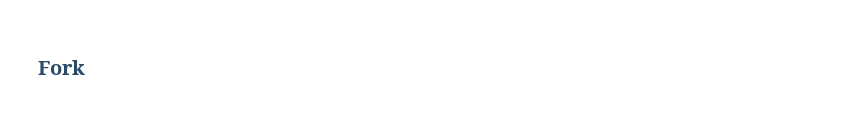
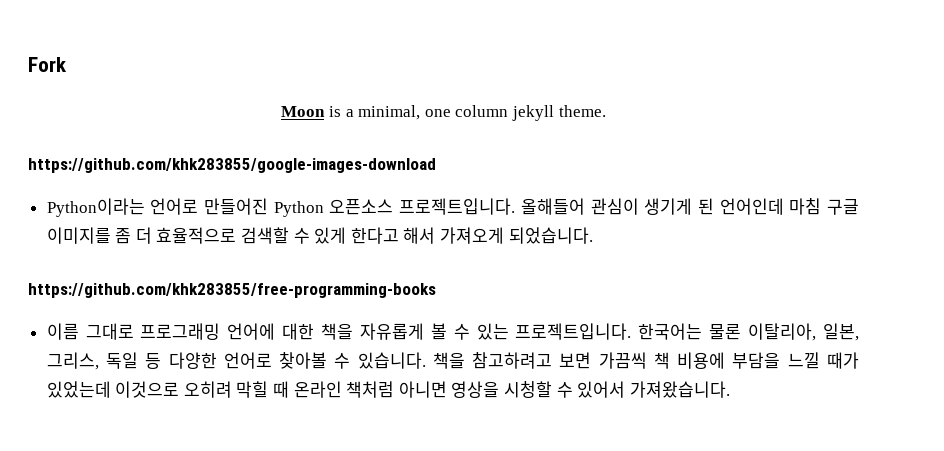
+ Moon is a minimal, one column jekyll theme.
+ https://github.com/khk283855/google-images-download
+ Python이라는 언어로 만들어진 Python 오픈소스 프로젝트입니다. 올해들어 관심이 생기게 된 언어인데 마침 구글 이미지를 좀 더 효율적으로 검색할 수 있게 한다고 해서 가져오게 되었습니다.
+ https://github.com/khk283855/free-programming-books
+ 이름 그대로 프로그래밍 언어에 대한 책을 자유롭게 볼 수 있는 프로젝트입니다. 한국어는 물론 이탈리아, 일본, 그리스, 독일 등 다양한 언어로 찾아볼 수 있습니다. 책을 참고하려고 보면 가끔씩 책 비용에 부담을 느낄 때가 있었는데 이것으로 오히려 막힐 때 온라인 책처럼 아니면 영상을 시청할 수 있어서 가져왔습니다.

